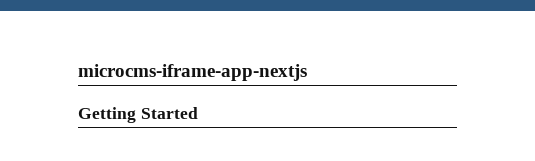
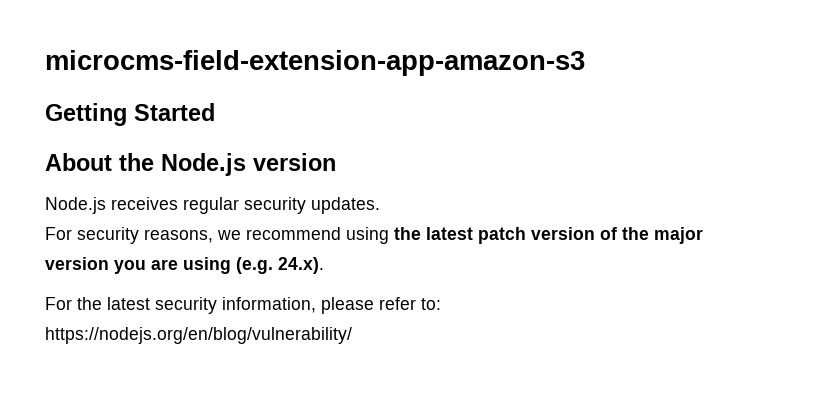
- microcms-iframe-app-nextjs
+ microcms-field-extension-app-amazon-s3
+ About the Node.js version
+ Node.js receives regular security updates.
+ For security reasons, we recommend using the latest patch version of the major version you are using (e.g. 24.x).
+ For the latest security information, please refer to:
+ https://nodejs.org/en/blog/vulnerability/

